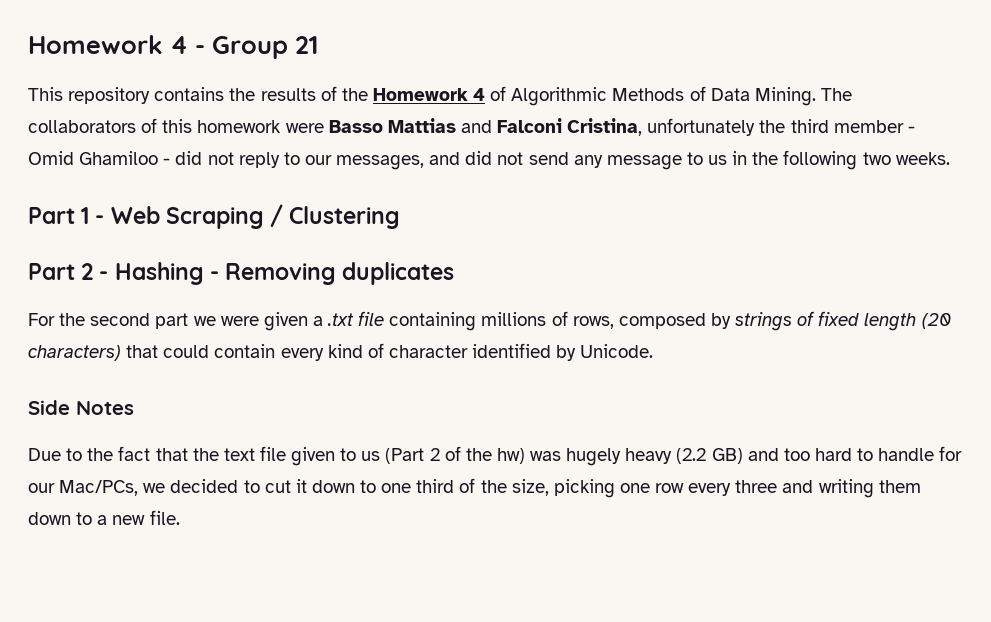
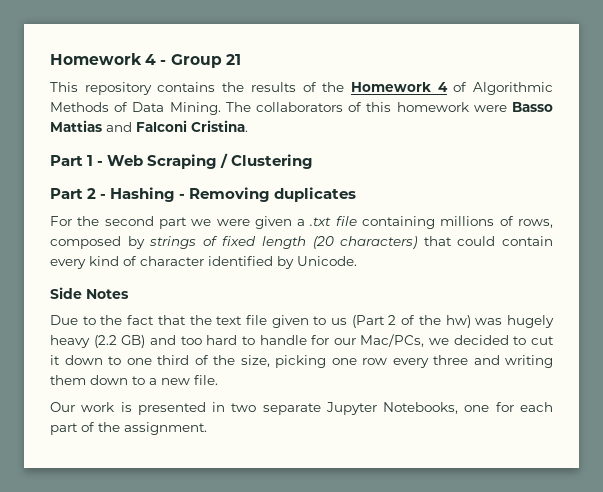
- The collaborators of this homework were Basso Mattias and Falconi Cristina, unfortunately the third member - Omid Ghamiloo - did not reply to our messages, and did not send any message to us in the following two weeks.
+ The collaborators of this homework were Basso Mattias and Falconi Cristina.
+ Our work is presented in two separate Jupyter Notebooks, one for each part of the assignment.

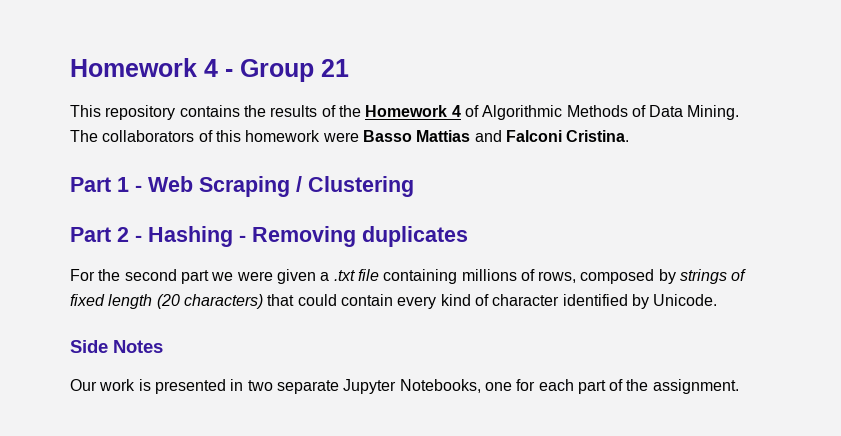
- Due to the fact that the text file given to us (Part 2 of the hw) was hugely heavy (2.2 GB) and too hard to handle for our Mac/PCs, we decided to cut it down to one third of the size, picking one row every three and writing them down to a new file.

